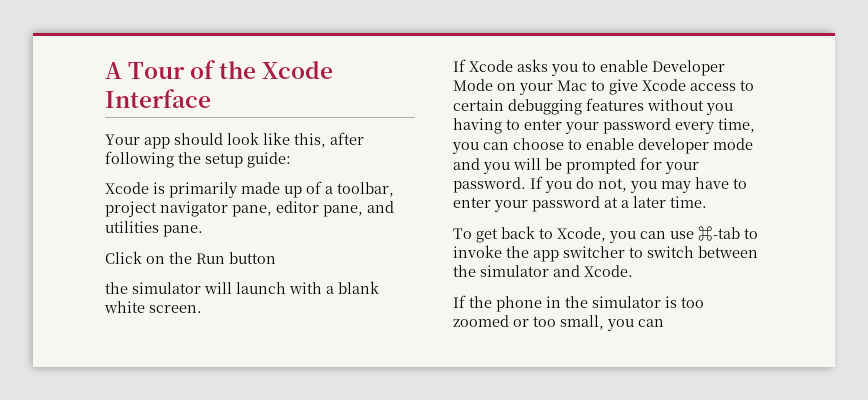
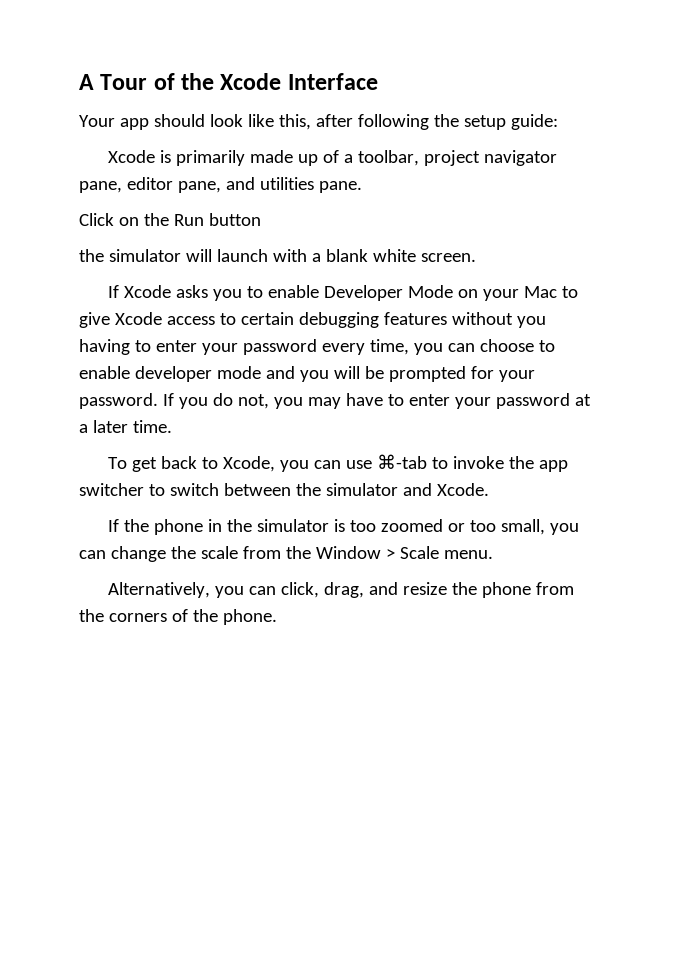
- If the phone in the simulator is too zoomed or too small, you can
+ If the phone in the simulator is too zoomed or too small, you can change the scale from the Window > Scale menu.
+ Alternatively, you can click, drag, and resize the phone from the corners of the phone.

